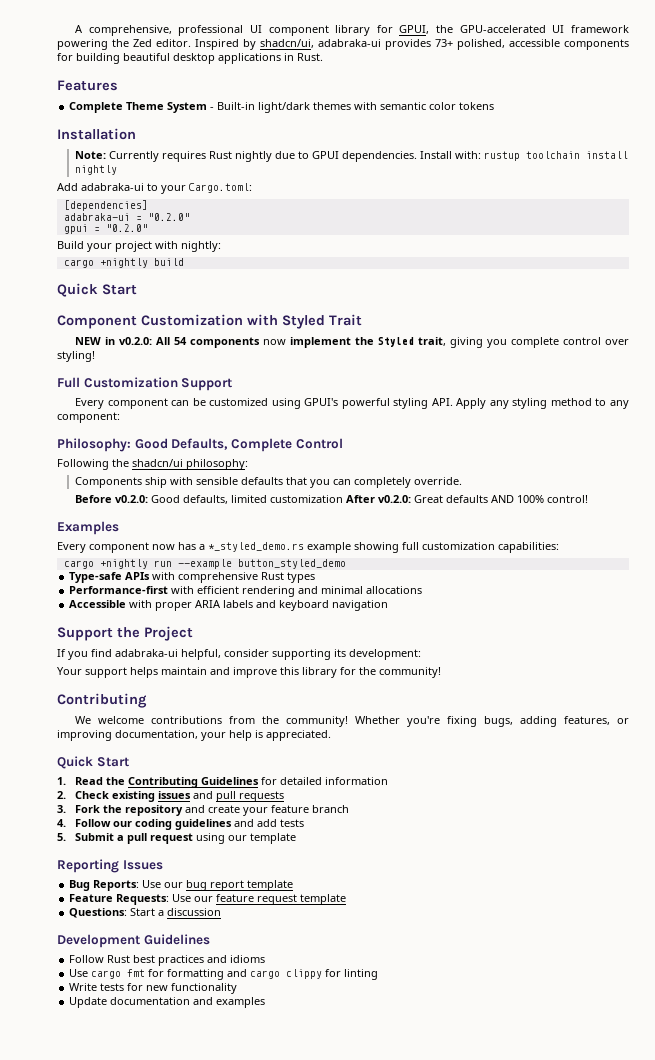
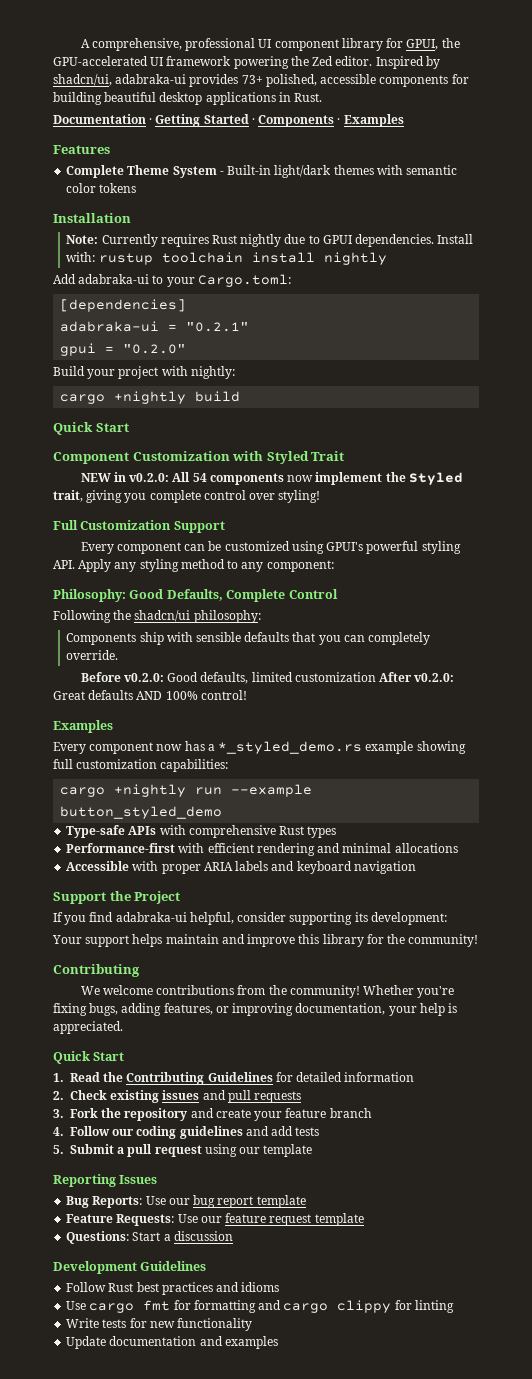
+ Documentation · Getting Started · Components · Examples
- adabraka-ui = "0.2.0"
+ adabraka-ui = "0.2.1"

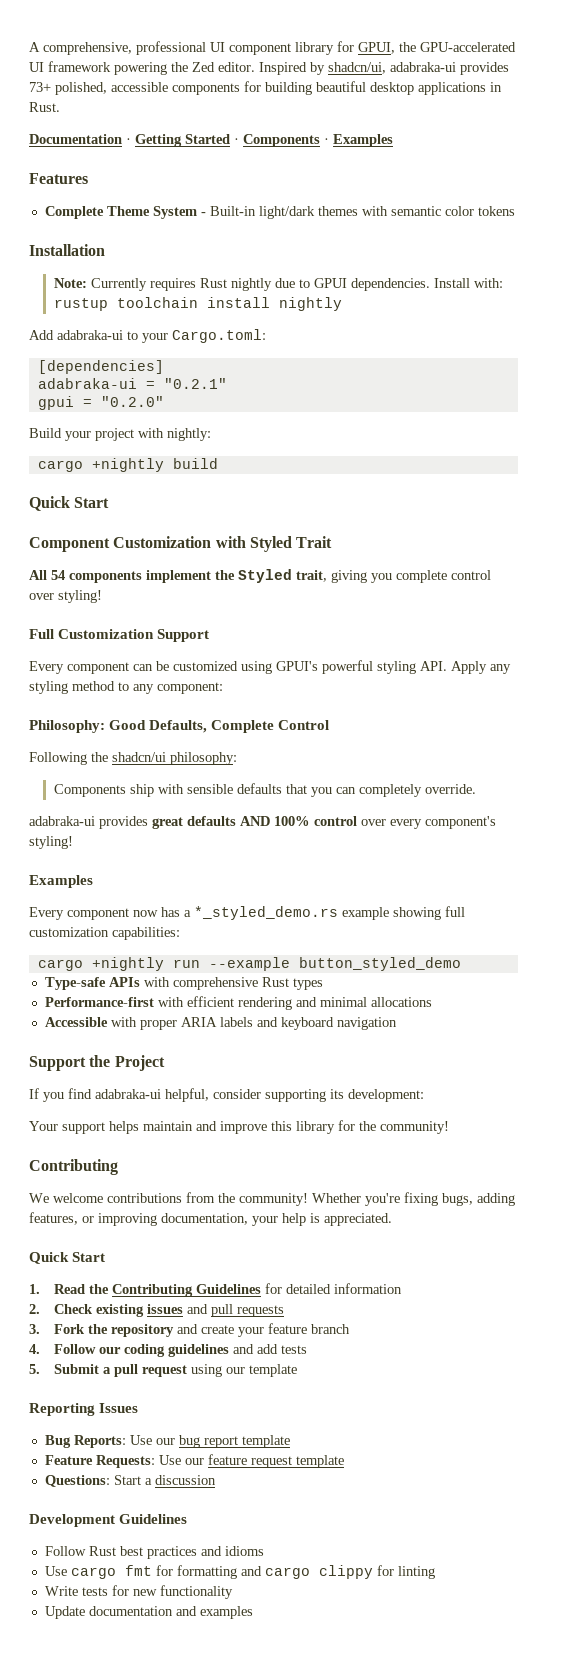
- NEW in v0.2.0: All 54 components now implement the Styled trait, giving you complete control over styling!
+ All 54 components implement the Styled trait, giving you complete control over styling!
- Before v0.2.0: Good defaults, limited customization After v0.2.0: Great defaults AND 100% control!
+ adabraka-ui provides great defaults AND 100% control over every component's styling!

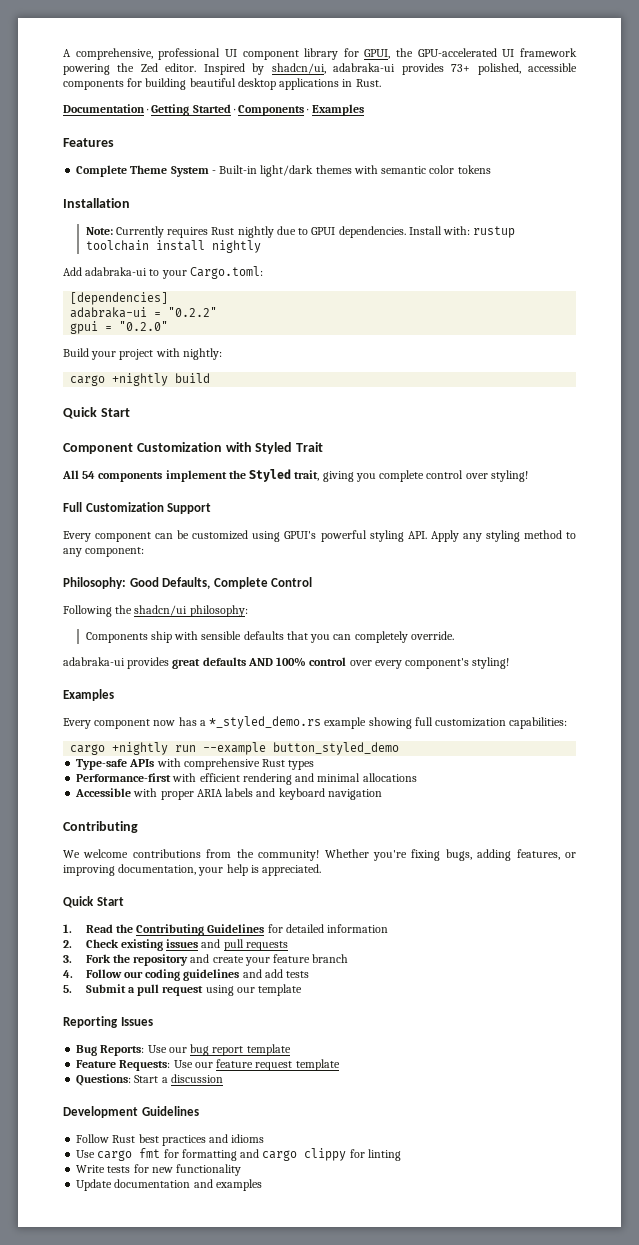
- adabraka-ui = "0.2.1"
+ adabraka-ui = "0.2.2"
- Support the Project
- If you find adabraka-ui helpful, consider supporting its development:
- Your support helps maintain and improve this library for the community!

